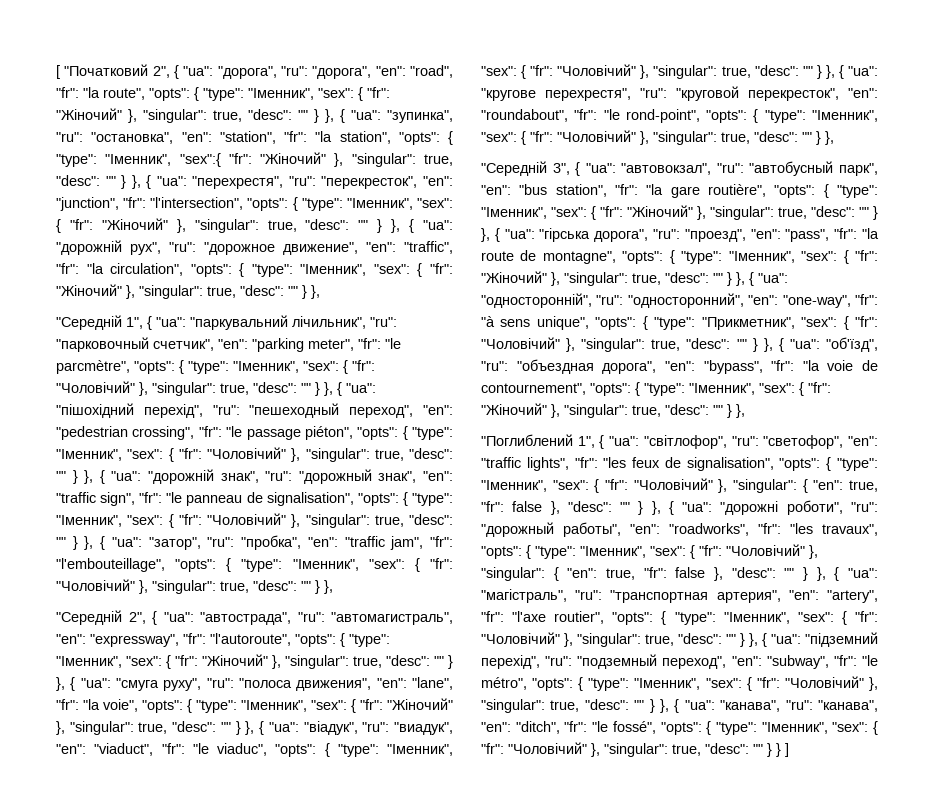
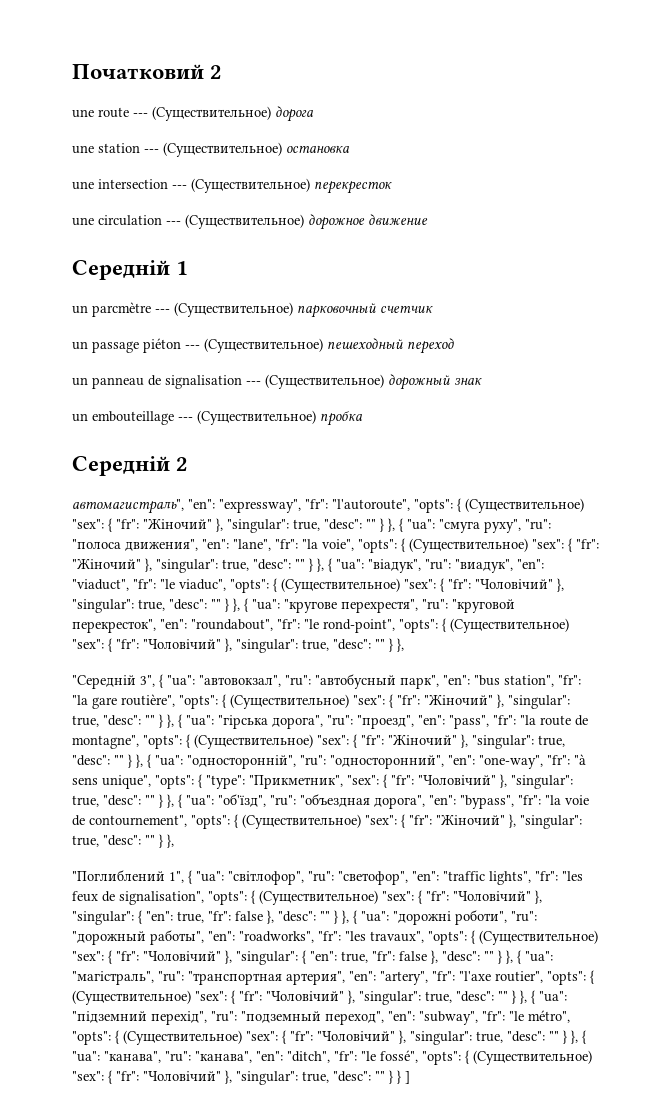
- [ "Початковий 2", { "ua": "дорога", "ru": "дорога", "en": "road", "fr": "la route", "opts": { "type": "Іменник", "sex": { "fr": "Жіночий" }, "singular": true, "desc": "" } }, { "ua": "зупинка", "ru": "остановка", "en": "station", "fr": "la station", "opts": { "type": "Іменник", "sex":{ "fr": "Жіночий" }, "singular": true, "desc": "" } }, { "ua": "перехрестя", "ru": "перекресток", "en": "junction", "fr": "l'intersection", "opts": { "type": "Іменник", "sex": { "fr": "Жіночий" }, "singular": true, "desc": "" } }, { "ua": "дорожній рух", "ru": "дорожное движение", "en": "traffic", "fr": "la circulation", "opts": { "type": "Іменник", "sex": { "fr": "Жіночий" }, "singular": true, "desc": "" } },
- "Середній 1", { "ua": "паркувальний лічильник", "ru": "парковочный счетчик", "en": "parking meter", "fr": "le parcmètre", "opts": { "type": "Іменник", "sex": { "fr": "Чоловічий" }, "singular": true, "desc": "" } }, { "ua": "пішохідний перехід", "ru": "пешеходный переход", "en": "pedestrian crossing", "fr": "le passage piéton", "opts": { "type": "Іменник", "sex": { "fr": "Чоловічий" }, "singular": true, "desc": "" } }, { "ua": "дорожній знак", "ru": "дорожный знак", "en": "traffic sign", "fr": "le panneau de signalisation", "opts": { "type": "Іменник", "sex": { "fr": "Чоловічий" }, "singular": true, "desc": "" } }, { "ua": "затор", "ru": "пробка", "en": "traffic jam", "fr": "l'embouteillage", "opts": { "type": "Іменник", "sex": { "fr": "Чоловічий" }, "singular": true, "desc": "" } },
- "Середній 2", { "ua": "автострада", "ru": "автомагистраль", "en":
+ Початковий 2
+ une route --- (Существительное) дорога
+ une station --- (Существительное) остановка
+ une intersection --- (Существительное) перекресток
+ une circulation --- (Существительное) дорожное движение
+ Середній 1
+ un parcmètre --- (Существительное) парковочный счетчик
+ un passage piéton --- (Существительное) пешеходный переход
+ un panneau de signalisation --- (Существительное) дорожный знак
+ un embouteillage --- (Существительное) пробка
+ Середній 2
+ автомагистраль", "en":
- "l'autoroute", "opts": { "type": "Іменник", "sex":
+ "l'autoroute", "opts": { (Существительное) "sex":
- "la voie", "opts": { "type": "Іменник", "sex":
+ "la voie", "opts": { (Существительное) "sex":
- "le viaduc", "opts": { "type": "Іменник", "sex":
+ "le viaduc", "opts": { (Существительное) "sex":
- "le rond-point", "opts": { "type": "Іменник", "sex":
+ "le rond-point", "opts": { (Существительное) "sex":
- "la gare routière", "opts": { "type": "Іменник", "sex":
+ "la gare routière", "opts": { (Существительное) "sex":
- "la route de montagne", "opts": { "type": "Іменник", "sex":
+ "la route de montagne", "opts": { (Существительное) "sex":
- "la voie de contournement", "opts": { "type": "Іменник", "sex":
+ "la voie de contournement", "opts": { (Существительное) "sex":
- "les feux de signalisation", "opts": { "type": "Іменник", "sex":
+ "les feux de signalisation", "opts": { (Существительное) "sex":
- "les travaux", "opts": { "type": "Іменник", "sex":
+ "les travaux", "opts": { (Существительное) "sex":
- "l'axe routier", "opts": { "type": "Іменник", "sex":
+ "l'axe routier", "opts": { (Существительное) "sex":
- "le métro", "opts": { "type": "Іменник", "sex":
+ "le métro", "opts": { (Существительное) "sex":
- "le fossé", "opts": { "type": "Іменник", "sex":
+ "le fossé", "opts": { (Существительное) "sex":

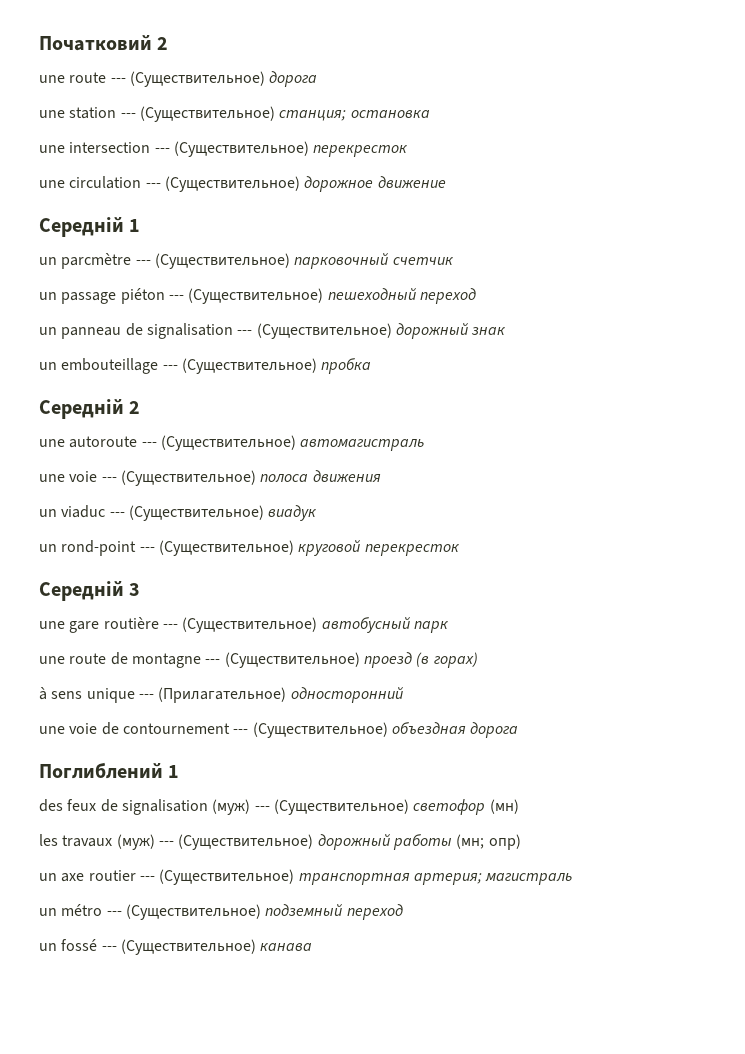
- une station --- (Существительное) остановка
+ une station --- (Существительное) станция; остановка
- автомагистраль", "en": "expressway", "fr": "l'autoroute", "opts": { (Существительное) "sex": { "fr": "Жіночий" }, "singular": true, "desc": "" } }, { "ua": "смуга руху", "ru": "полоса движения", "en": "lane", "fr": "la voie", "opts": { (Существительное) "sex": { "fr": "Жіночий" }, "singular": true, "desc": "" } }, { "ua": "віадук", "ru": "виадук", "en": "viaduct", "fr": "le viaduc", "opts": { (Существительное) "sex": { "fr": "Чоловічий" }, "singular": true, "desc": "" } }, { "ua": "кругове перехрестя", "ru": "круговой перекресток", "en": "roundabout", "fr": "le rond-point", "opts": { (Существительное) "sex": { "fr": "Чоловічий" }, "singular": true, "desc": "" } },
- "Середній 3", { "ua": "автовокзал", "ru": "автобусный парк", "en": "bus station", "fr": "la gare routière", "opts": { (Существительное) "sex": { "fr": "Жіночий" }, "singular": true, "desc": "" } }, { "ua": "гірська дорога", "ru": "проезд", "en": "pass", "fr": "la route de montagne", "opts": { (Существительное) "sex": { "fr": "Жіночий" }, "singular": true, "desc": "" } }, { "ua": "односторонній", "ru": "односторонний", "en": "one-way", "fr": "à sens unique", "opts": { "type": "Прикметник", "sex": { "fr": "Чоловічий" }, "singular": true, "desc": "" } }, { "ua": "об'їзд", "ru": "объездная дорога", "en": "bypass", "fr": "la voie de contournement", "opts": { (Существительное) "sex": { "fr": "Жіночий" }, "singular": true, "desc": "" } },
- "Поглиблений 1", { "ua": "світлофор", "ru": "светофор", "en": "traffic lights", "fr": "les feux de signalisation", "opts": { (Существительное) "sex": { "fr": "Чоловічий" }, "singular": { "en": true, "fr": false }, "desc": "" } }, { "ua": "дорожні роботи", "ru": "дорожный работы", "en": "roadworks", "fr": "les travaux", "opts": { (Существительное) "sex": { "fr": "Чоловічий" }, "singular": { "en": true, "fr": false }, "desc": "" } }, { "ua": "магістраль", "ru": "транспортная артерия", "en": "artery", "fr": "l'axe routier", "opts": { (Существительное) "sex": { "fr": "Чоловічий" }, "singular": true, "desc": "" } }, { "ua": "підземний перехід", "ru": "подземный переход", "en": "subway", "fr": "le métro", "opts": { (Существительное) "sex": { "fr": "Чоловічий" }, "singular": true, "desc": "" } }, { "ua": "канава", "ru": "канава", "en": "ditch", "fr": "le fossé", "opts": { (Существительное) "sex": { "fr": "Чоловічий" }, "singular": true, "desc": "" } } ]
+ une autoroute --- (Существительное) автомагистраль
+ une voie --- (Существительное) полоса движения
+ un viaduc --- (Существительное) виадук
+ un rond-point --- (Существительное) круговой перекресток
+ Середній 3
+ une gare routière --- (Существительное) автобусный парк
+ une route de montagne --- (Существительное) проезд (в горах)
+ à sens unique --- (Прилагательное) односторонний
+ une voie de contournement --- (Существительное) объездная дорога
+ Поглиблений 1
+ des feux de signalisation (муж) --- (Существительное) светофор (мн)
+ les travaux (муж) --- (Существительное) дорожный работы (мн; опр)
+ un axe routier --- (Существительное) транспортная артерия; магистраль
+ un métro --- (Существительное) подземный переход
+ un fossé --- (Существительное) канава

